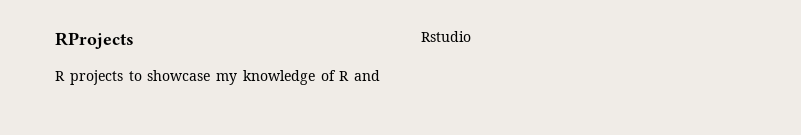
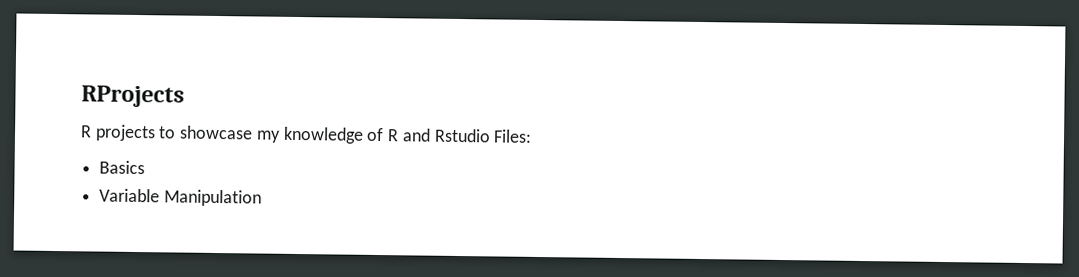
- R projects to showcase my knowledge of R and Rstudio
+ R projects to showcase my knowledge of R and Rstudio Files:
+ Basics
+ Variable Manipulation

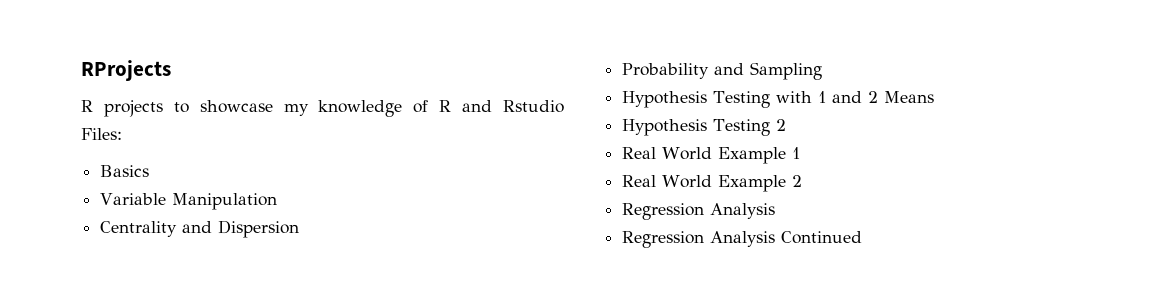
+ Centrality and Dispersion
+ Probability and Sampling
+ Hypothesis Testing with 1 and 2 Means
+ Hypothesis Testing 2
+ Real World Example 1
+ Real World Example 2
+ Regression Analysis
+ Regression Analysis Continued

